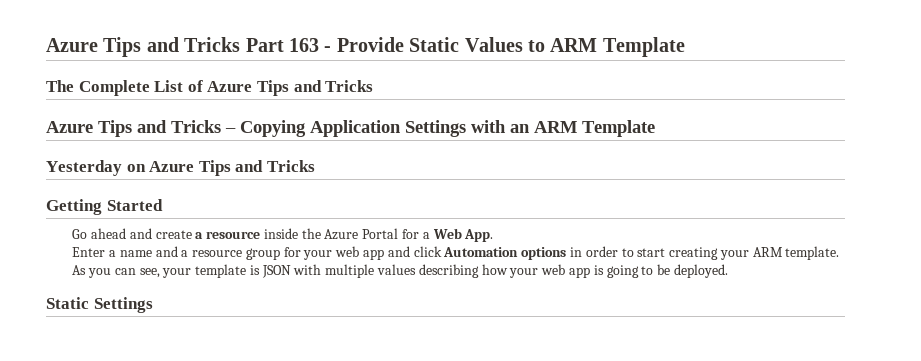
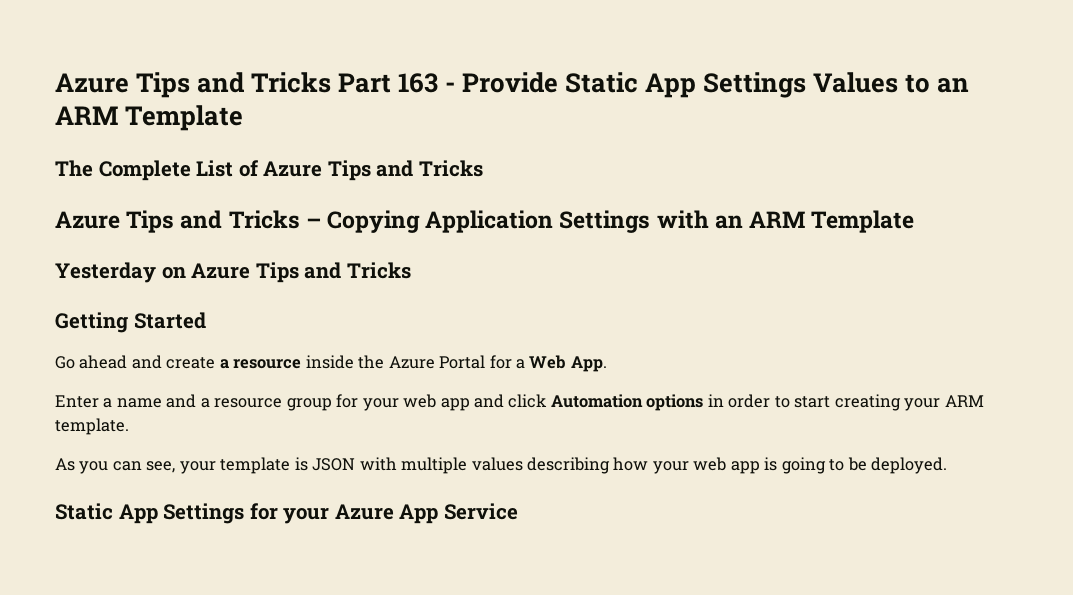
- Azure Tips and Tricks Part 163 - Provide Static Values to ARM Template
+ Azure Tips and Tricks Part 163 - Provide Static App Settings Values to an ARM Template
- Static Settings
+ Static App Settings for your Azure App Service

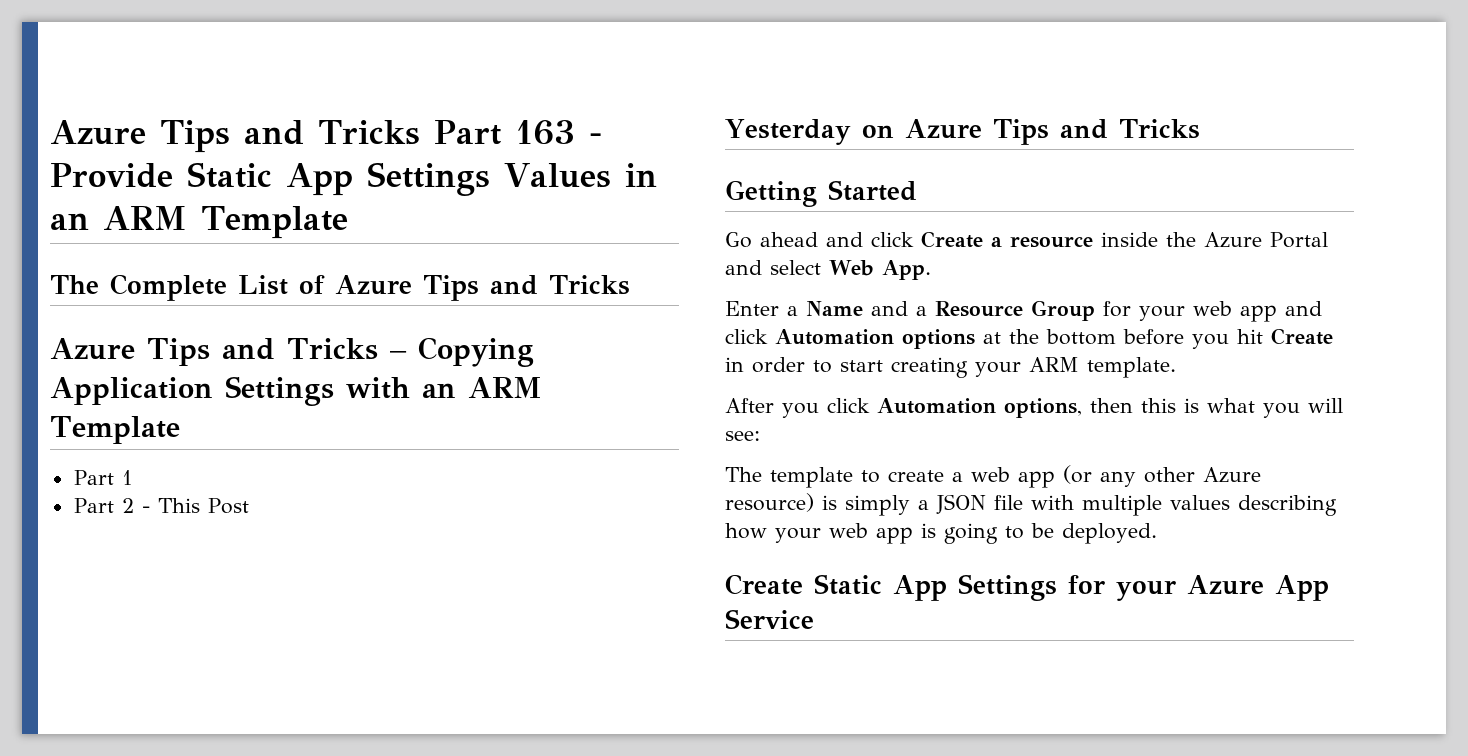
- Azure Tips and Tricks Part 163 - Provide Static App Settings Values to an ARM Template
+ Azure Tips and Tricks Part 163 - Provide Static App Settings Values in an ARM Template
+ Part 1
+ Part 2 - This Post
- Go ahead and create a resource inside the Azure Portal for a Web App.
+ Go ahead and click Create a resource inside the Azure Portal and select Web App.
- Enter a name and a resource group for your web app and click Automation options in order to start creating your ARM template.
+ Enter a Name and a Resource Group for your web app and click Automation options at the bottom before you hit Create in order to start creating your ARM template.
- As you can see, your template is JSON with multiple values describing how your web app is going to be deployed.
+ After you click Automation options, then this is what you will see:
+ The template to create a web app (or any other Azure resource) is simply a JSON file with multiple values describing how your web app is going to be deployed.
- Static App Settings for your Azure App Service
+ Create Static App Settings for your Azure App Service

